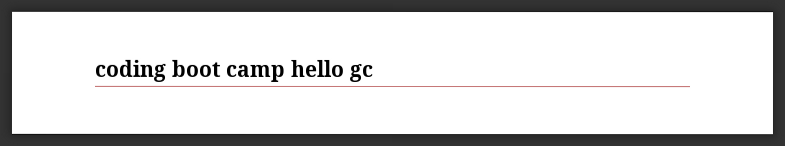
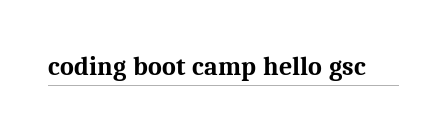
- coding boot camp hello gc
+ coding boot camp hello gsc

